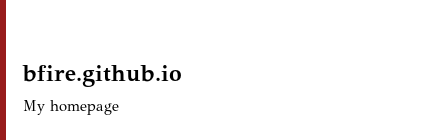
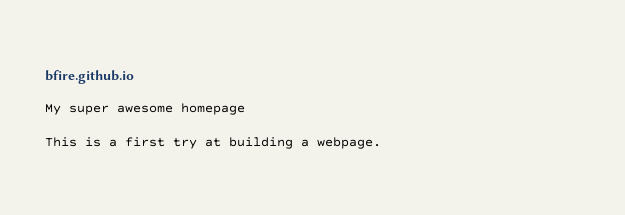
- My homepage
+ My super awesome homepage
+ This is a first try at building a webpage.

